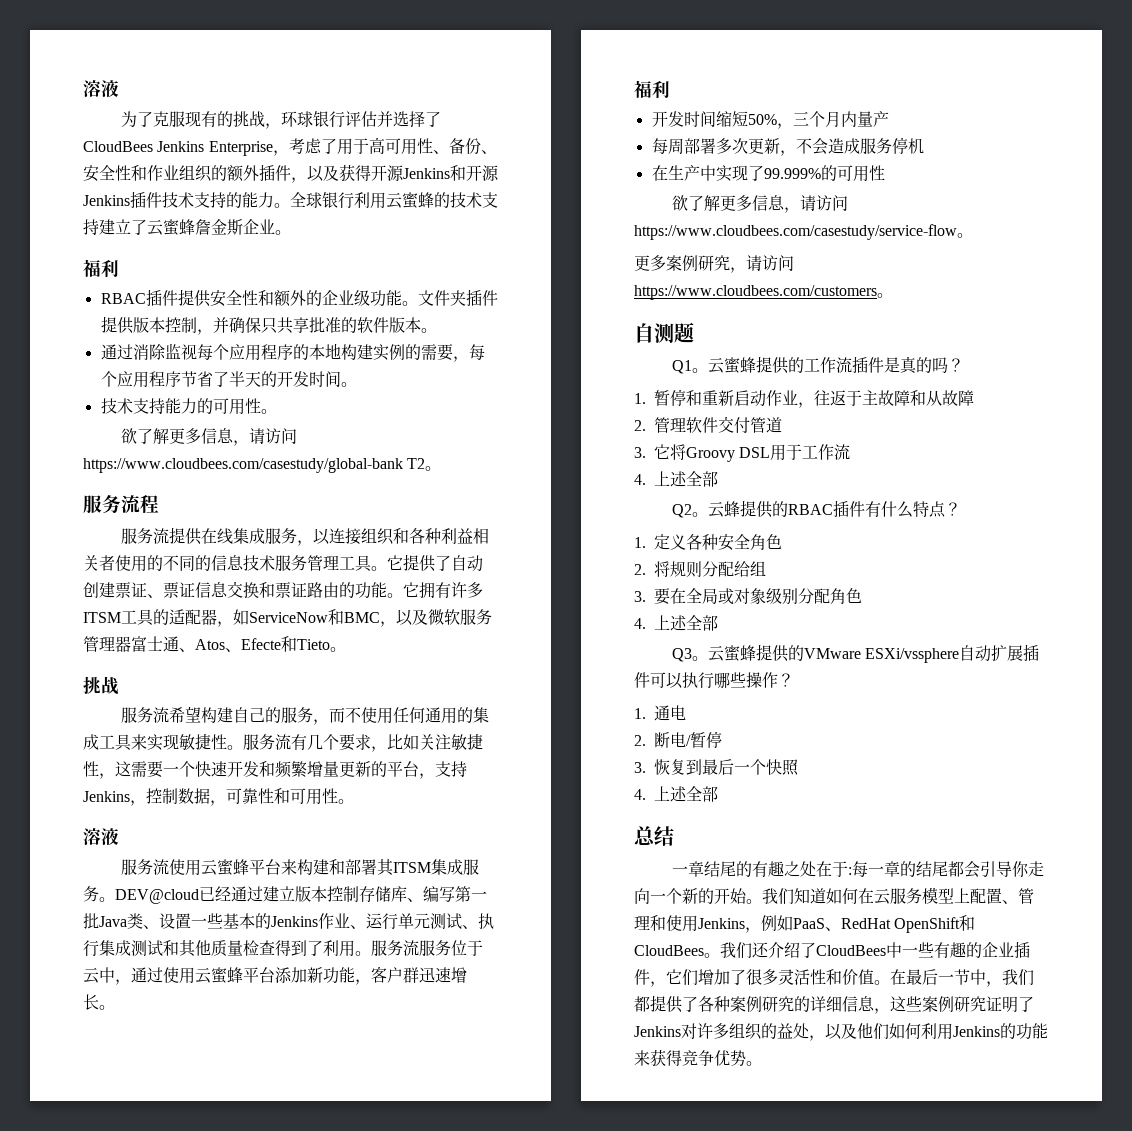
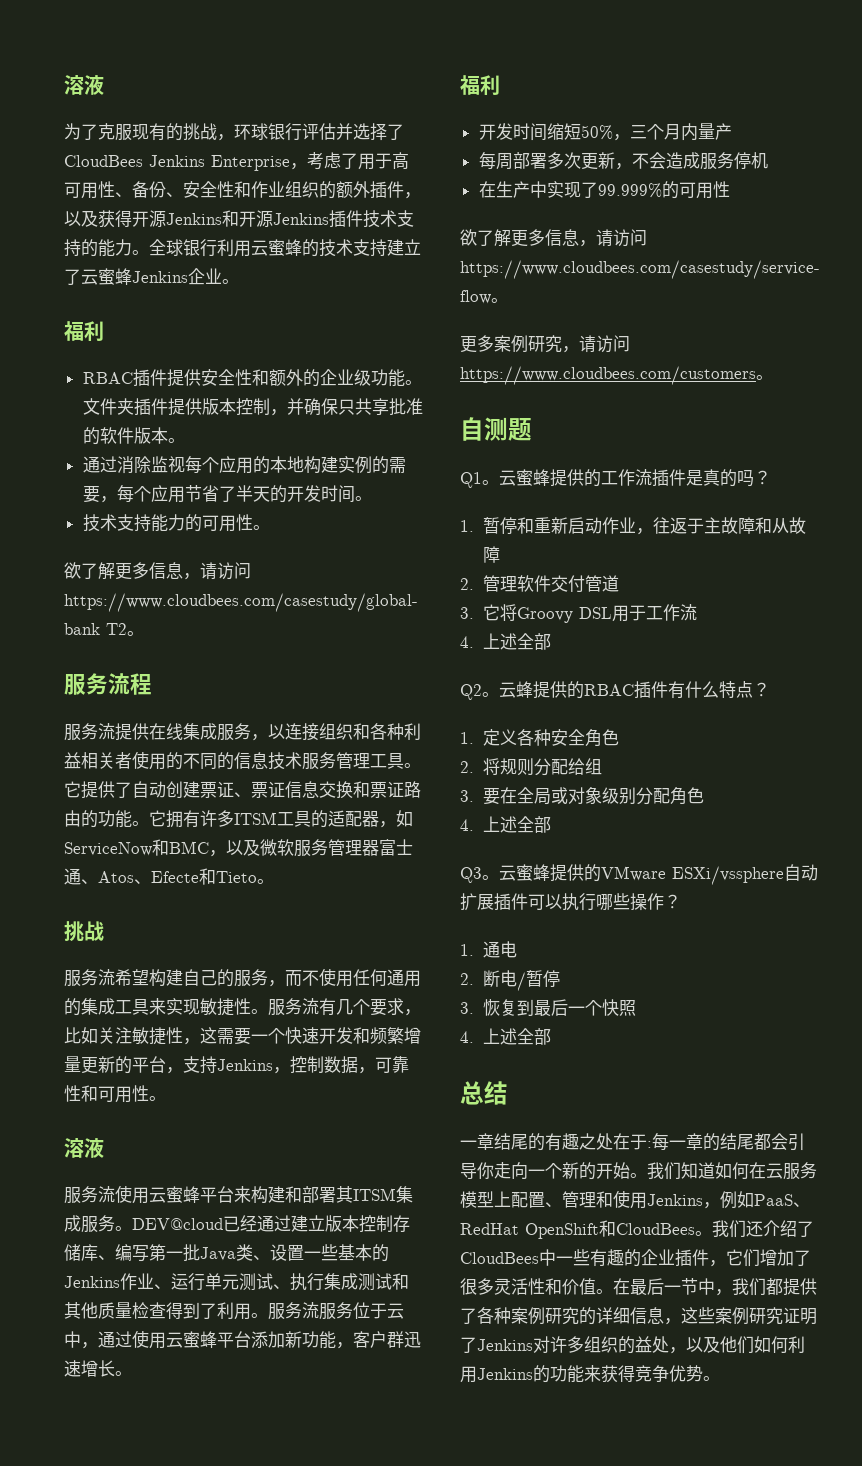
- 全球银行利用云蜜蜂的技术支持建立了云蜜蜂詹金斯企业。
+ 全球银行利用云蜜蜂的技术支持建立了云蜜蜂Jenkins企业。
- 通过消除监视每个应用程序的本地构建实例的需要，每个应用程序节省了半天的开发时间。
+ 通过消除监视每个应用的本地构建实例的需要，每个应用节省了半天的开发时间。

